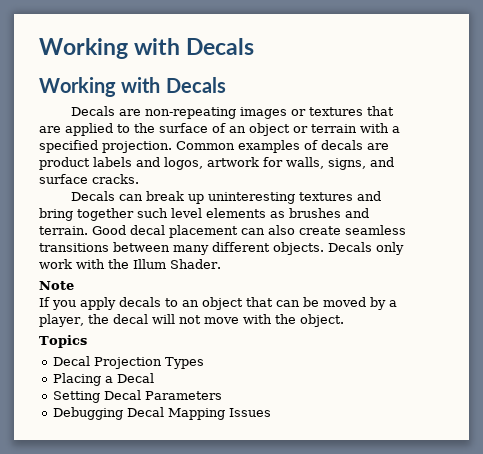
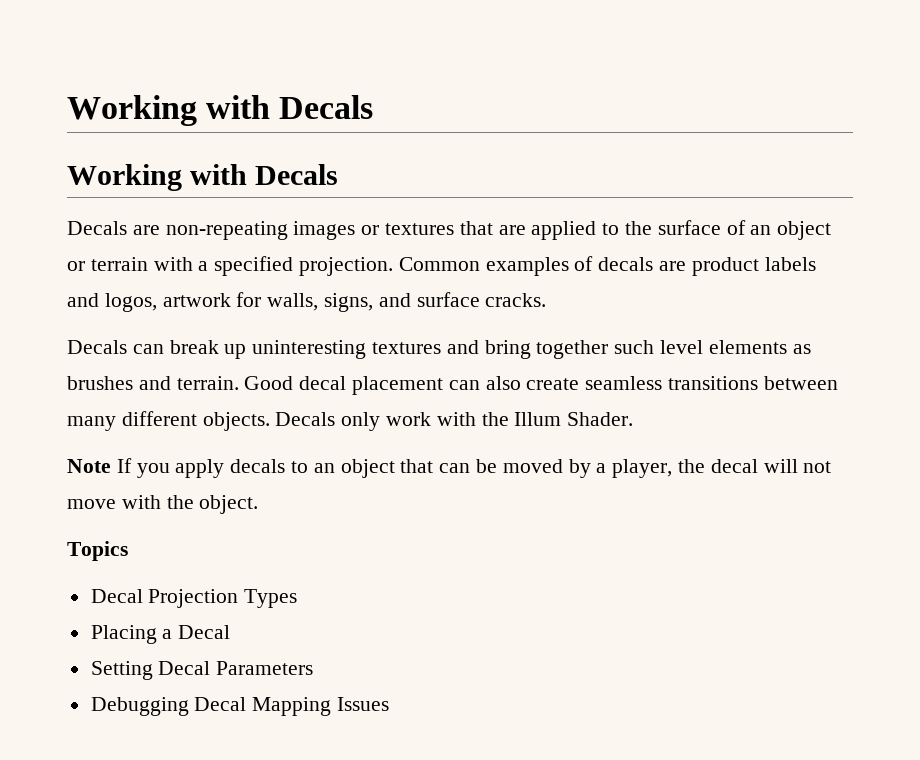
- Note
- If you apply decals to an object that can be moved by a player, the decal will not move with the object.
+ Note If you apply decals to an object that can be moved by a player, the decal will not move with the object.

